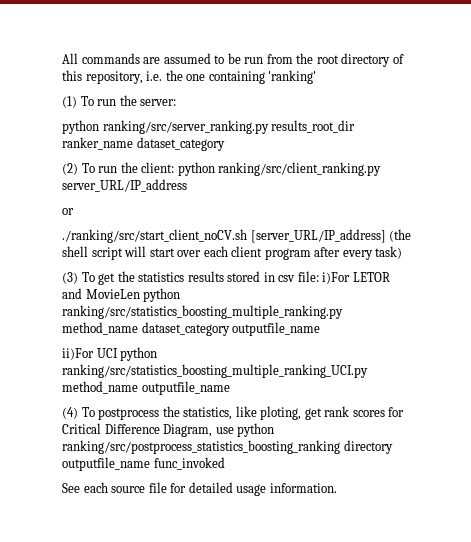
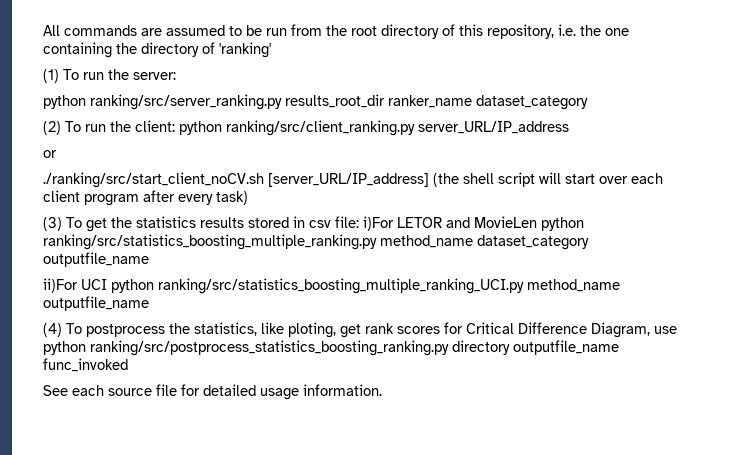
- All commands are assumed to be run from the root directory of this repository, i.e. the one containing 'ranking'
+ All commands are assumed to be run from the root directory of this repository, i.e. the one containing the directory of 'ranking'
- (4) To postprocess the statistics, like ploting, get rank scores for Critical Difference Diagram, use python ranking/src/postprocess_statistics_boosting_ranking directory outputfile_name func_invoked
+ (4) To postprocess the statistics, like ploting, get rank scores for Critical Difference Diagram, use python ranking/src/postprocess_statistics_boosting_ranking.py directory outputfile_name func_invoked

